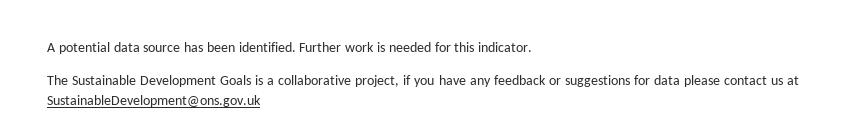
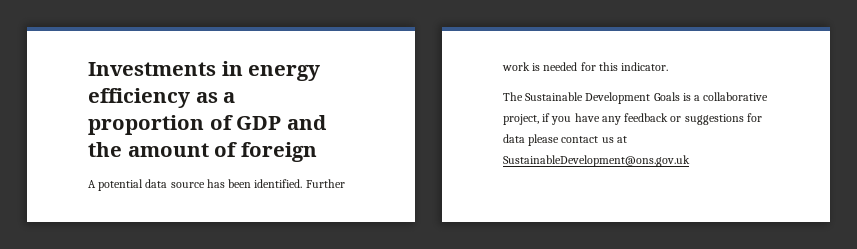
+ Investments in energy efficiency as a proportion of GDP and the amount of foreign

